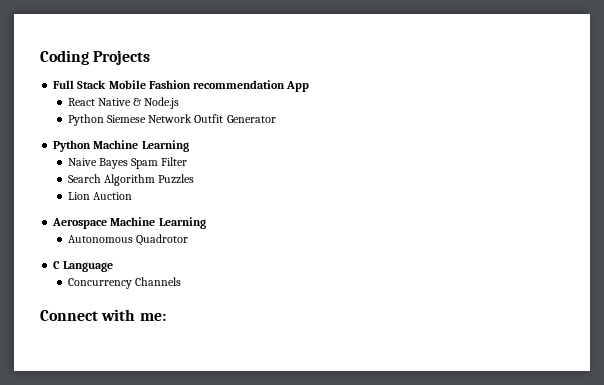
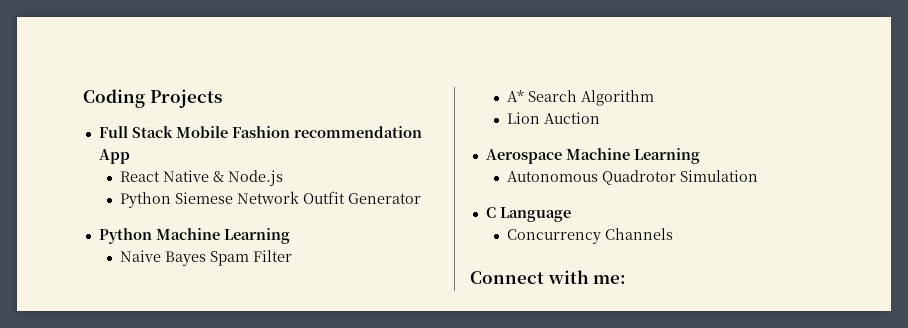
- Search Algorithm Puzzles
+ A* Search Algorithm
- Autonomous Quadrotor
+ Autonomous Quadrotor Simulation

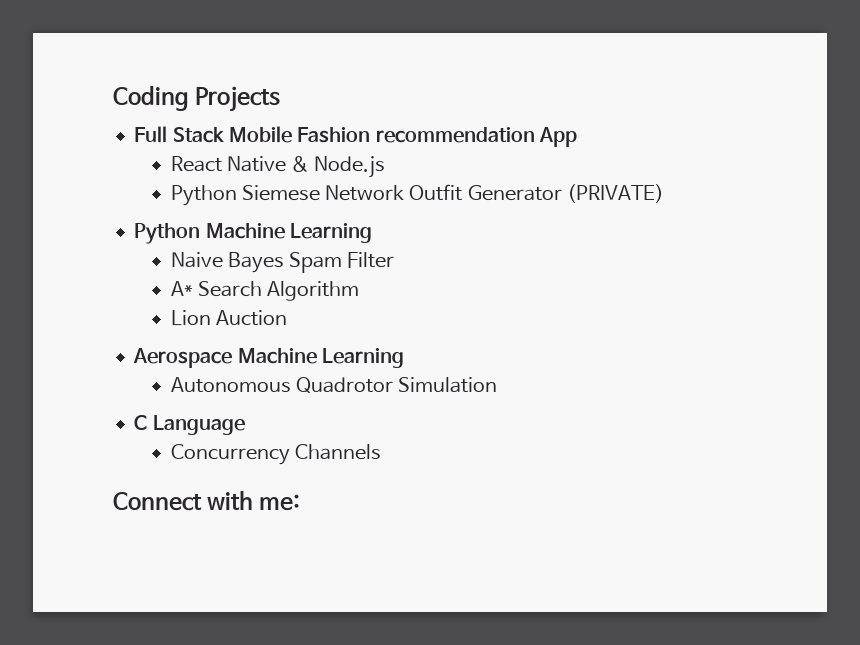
- Python Siemese Network Outfit Generator
+ Python Siemese Network Outfit Generator (PRIVATE)

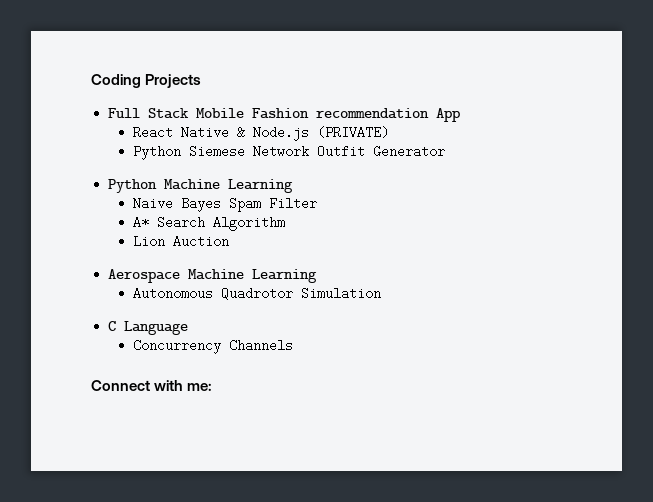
- React Native & Node.js
+ React Native & Node.js (PRIVATE)
- Python Siemese Network Outfit Generator (PRIVATE)
+ Python Siemese Network Outfit Generator

